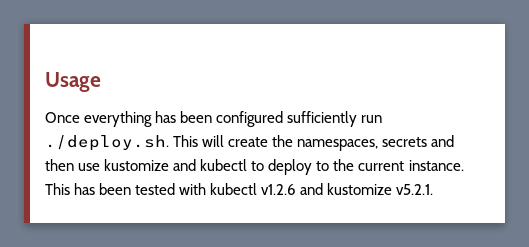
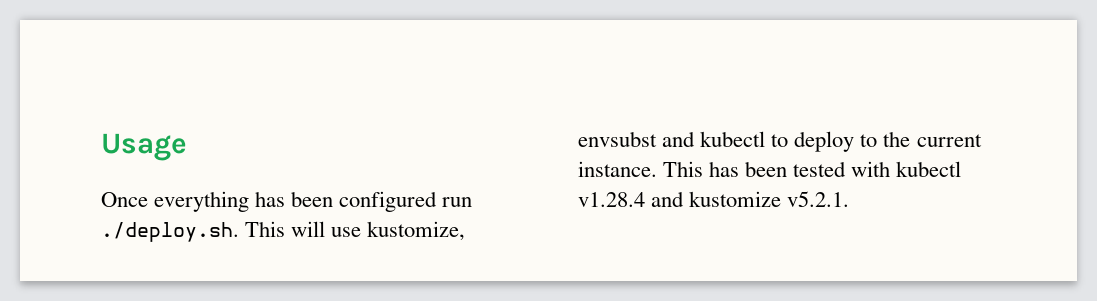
- Once everything has been configured sufficiently run ./deploy.sh. This will create the namespaces, secrets and then use kustomize and kubectl to deploy to the current instance.
+ Once everything has been configured run ./deploy.sh. This will use kustomize, envsubst and kubectl to deploy to the current instance.
- This has been tested with kubectl v1.2.6 and kustomize v5.2.1.
+ This has been tested with kubectl v1.28.4 and kustomize v5.2.1.

